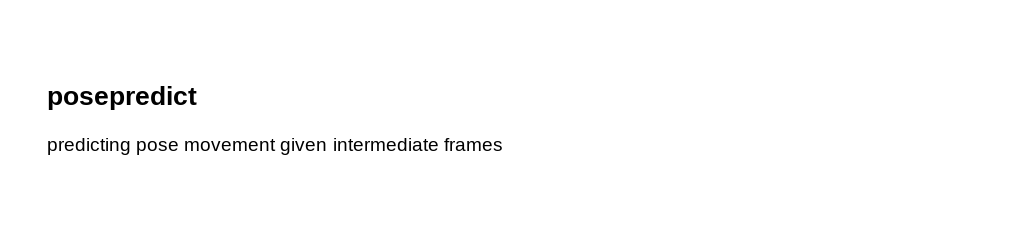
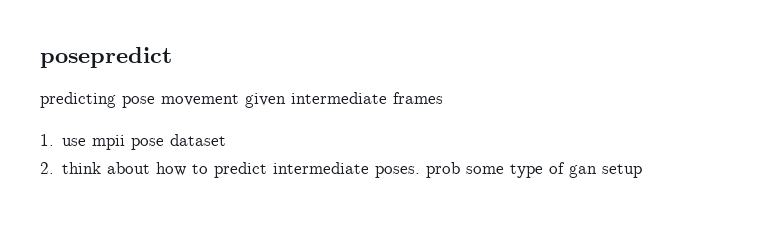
+ 1. use mpii pose dataset
+ 2. think about how to predict intermediate poses. prob some type of gan setup

